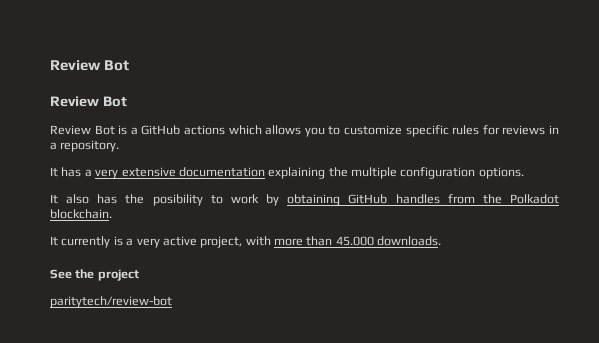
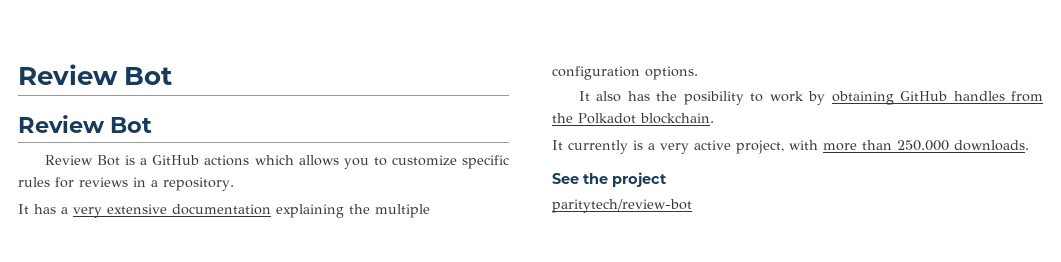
- It currently is a very active project, with more than 45.000 downloads.
+ It currently is a very active project, with more than 250.000 downloads.

